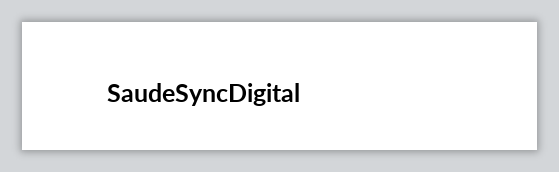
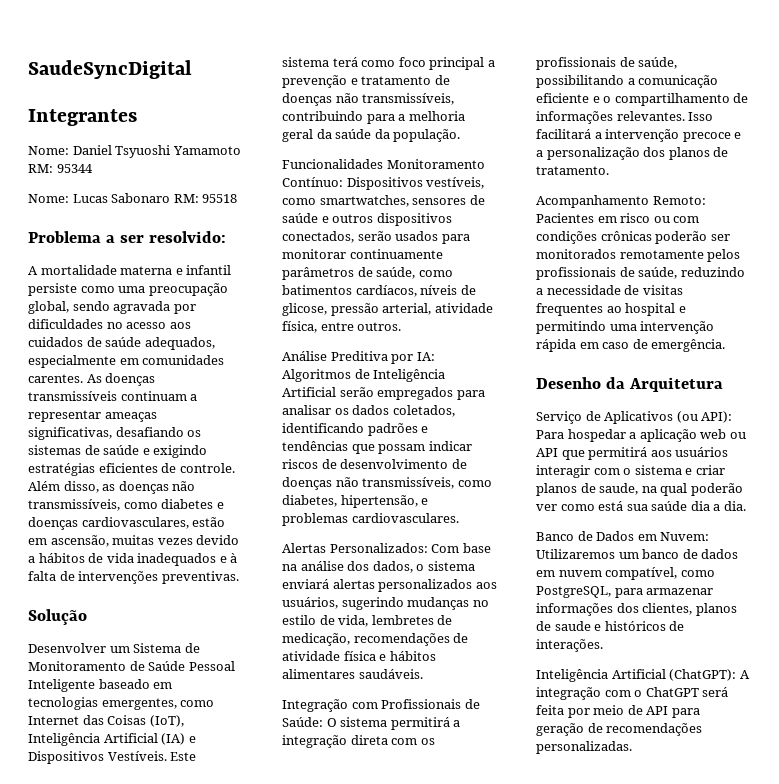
+ Integrantes
+ Nome: Daniel Tsyuoshi Yamamoto RM: 95344
+ Nome: Lucas Sabonaro RM: 95518
+ Problema a ser resolvido:
+ A mortalidade materna e infantil persiste como uma preocupação global, sendo agravada por dificuldades no acesso aos cuidados de saúde adequados, especialmente em comunidades carentes. As doenças transmissíveis continuam a representar ameaças significativas, desafiando os sistemas de saúde e exigindo estratégias eficientes de controle. Além disso, as doenças não transmissíveis, como diabetes e doenças cardiovasculares, estão em ascensão, muitas vezes devido a hábitos de vida inadequados e à falta de intervenções preventivas.
+ Solução
+ Desenvolver um Sistema de Monitoramento de Saúde Pessoal Inteligente baseado em tecnologias emergentes, como Internet das Coisas (IoT), Inteligência Artificial (IA) e Dispositivos Vestíveis. Este sistema terá como foco principal a prevenção e tratamento de doenças não transmissíveis, contribuindo para a melhoria geral da saúde da população.
+ Funcionalidades Monitoramento Contínuo: Dispositivos vestíveis, como smartwatches, sensores de saúde e outros dispositivos conectados, serão usados para monitorar continuamente parâmetros de saúde, como batimentos cardíacos, níveis de glicose, pressão arterial, atividade física, entre outros.
+ Análise Preditiva por IA: Algoritmos de Inteligência Artificial serão empregados para analisar os dados coletados, identificando padrões e tendências que possam indicar riscos de desenvolvimento de doenças não transmissíveis, como diabetes, hipertensão, e problemas cardiovasculares.
+ Alertas Personalizados: Com base na análise dos dados, o sistema enviará alertas personalizados aos usuários, sugerindo mudanças no estilo de vida, lembretes de medicação, recomendações de atividade física e hábitos alimentares saudáveis.
+ Integração com Profissionais de Saúde: O sistema permitirá a integração direta com os profissionais de saúde, possibilitando a comunicação eficiente e o compartilhamento de informações relevantes. Isso facilitará a intervenção precoce e a personalização dos planos de tratamento.
+ Acompanhamento Remoto: Pacientes em risco ou com condições crônicas poderão ser monitorados remotamente pelos profissionais de saúde, reduzindo a necessidade de visitas frequentes ao hospital e permitindo uma intervenção rápida em caso de emergência.
+ Desenho da Arquitetura
+ Serviço de Aplicativos (ou API): Para hospedar a aplicação web ou API que permitirá aos usuários interagir com o sistema e criar planos de saude, na qual poderão ver como está sua saúde dia a dia.
+ Banco de Dados em Nuvem: Utilizaremos um banco de dados em nuvem compatível, como PostgreSQL, para armazenar informações dos clientes, planos de saude e históricos de interações.
+ Inteligência Artificial (ChatGPT): A integração com o ChatGPT será feita por meio de API para geração de recomendações personalizadas.

